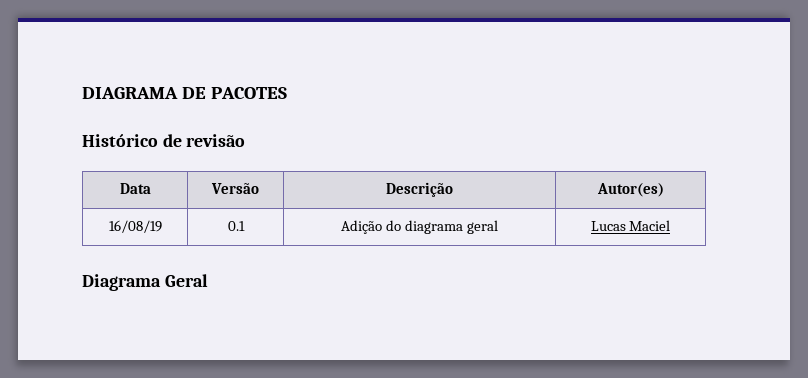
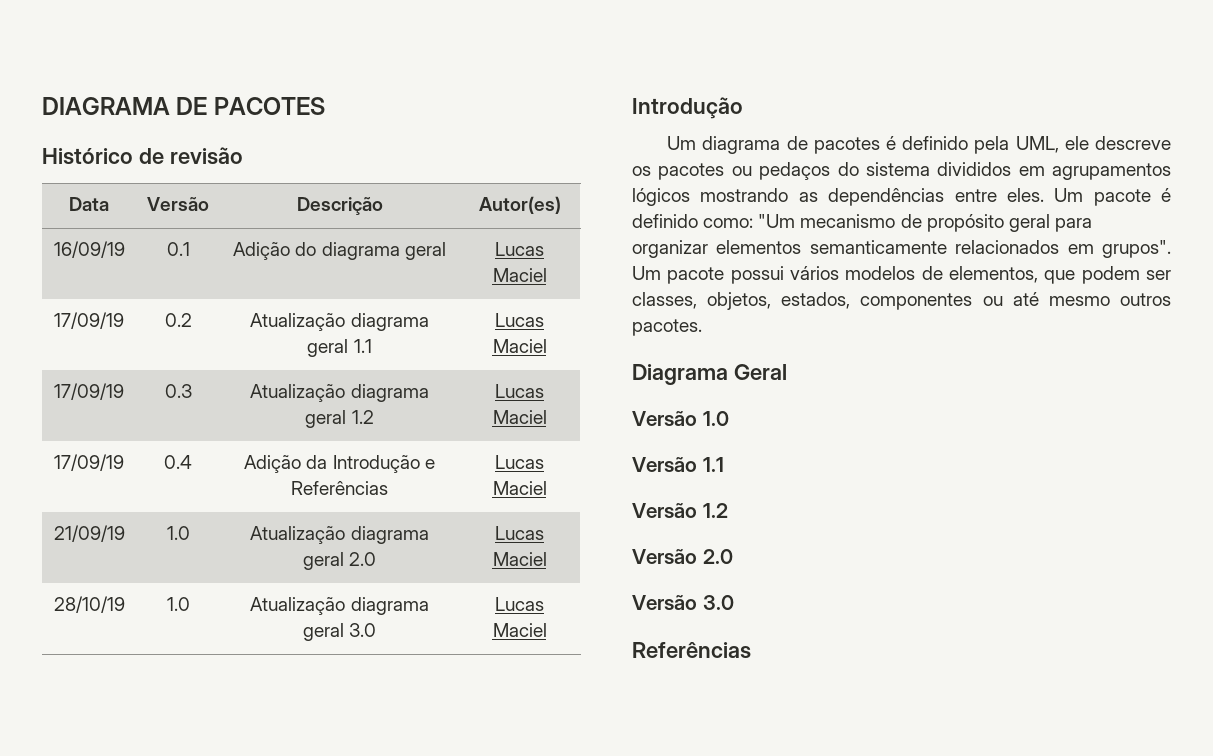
- 16/08/19 | 0.1 | Adição do diagrama geral | Lucas Maciel
+ 16/09/19 | 0.1 | Adição do diagrama geral | Lucas Maciel
+ 17/09/19 | 0.2 | Atualização diagrama geral 1.1 | Lucas Maciel
+ 17/09/19 | 0.3 | Atualização diagrama geral 1.2 | Lucas Maciel
+ 17/09/19 | 0.4 | Adição da Introdução e Referências | Lucas Maciel
+ 21/09/19 | 1.0 | Atualização diagrama geral 2.0 | Lucas Maciel
+ 28/10/19 | 1.0 | Atualização diagrama geral 3.0 | Lucas Maciel
+ Introdução
+ Um diagrama de pacotes é definido pela UML, ele descreve os pacotes ou pedaços do sistema divididos em agrupamentos lógicos mostrando as dependências entre eles. Um pacote é definido como: "Um mecanismo de propósito geral para organizar elementos semanticamente relacionados em grupos". Um pacote possui vários modelos de elementos, que podem ser classes, objetos, estados, componentes ou até mesmo outros pacotes.
  Diagrama Geral
+ Versão 1.0
+ Versão 1.1
+ Versão 1.2
+ Versão 2.0
+ Versão 3.0
+ Referências

